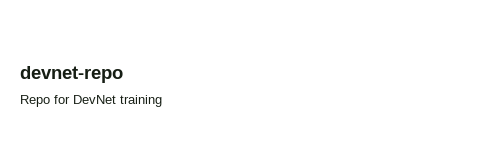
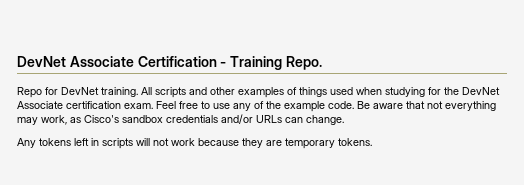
- devnet-repo
- Repo for DevNet training
+ DevNet Associate Certification - Training Repo.
+ Repo for DevNet training. All scripts and other examples of things used when studying for the DevNet Associate certification exam. Feel free to use any of the example code. Be aware that not everything may work, as Cisco's sandbox credentials and/or URLs can change.
+ Any tokens left in scripts will not work because they are temporary tokens.

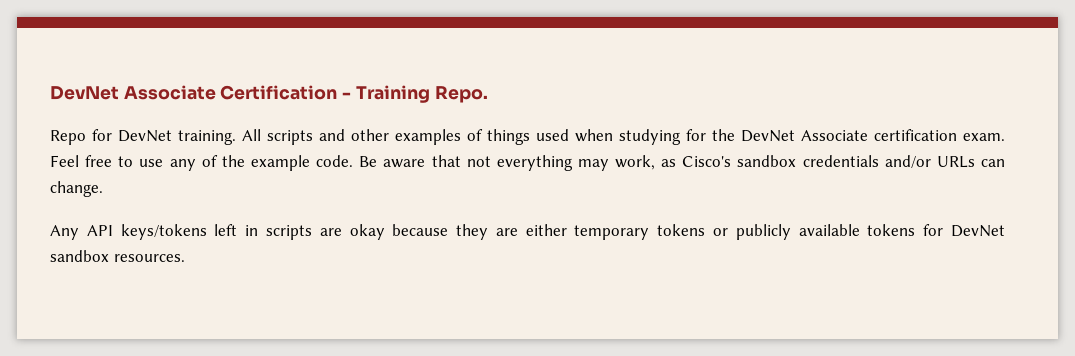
- Any tokens left in scripts will not work because they are temporary tokens.
+ Any API keys/tokens left in scripts are okay because they are either temporary tokens or publicly available tokens for DevNet sandbox resources.

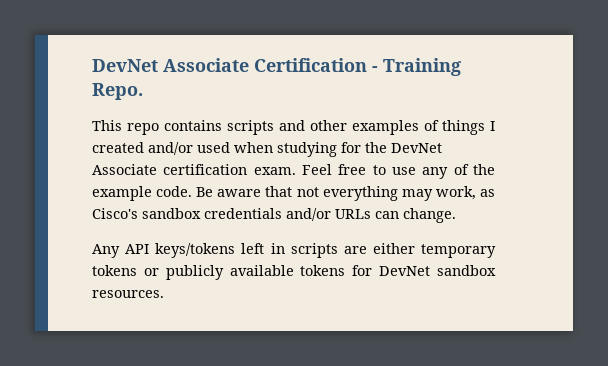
- Repo for DevNet training. All scripts and other examples of things used when studying for the DevNet Associate certification exam.
+ This repo contains scripts and other examples of things I created and/or used when studying for the DevNet Associate certification exam.
- Any API keys/tokens left in scripts are okay because they are either temporary tokens or publicly available tokens for DevNet sandbox resources.
+ Any API keys/tokens left in scripts are either temporary tokens or publicly available tokens for DevNet sandbox resources.

